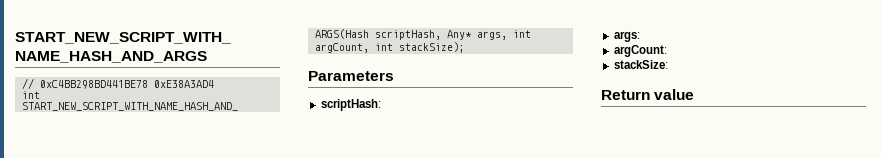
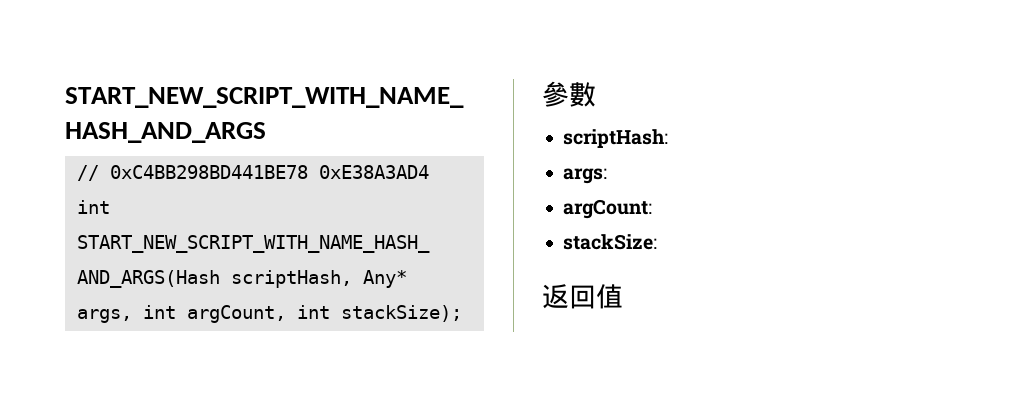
- Parameters
+ 參數
- Return value
+ 返回值

